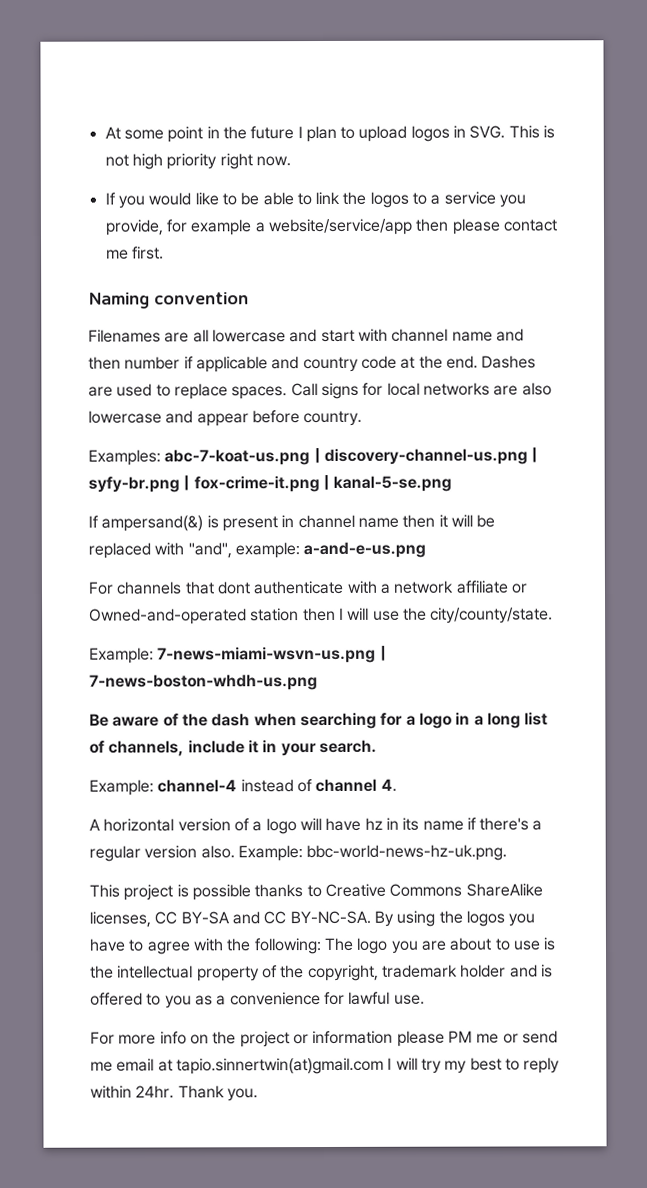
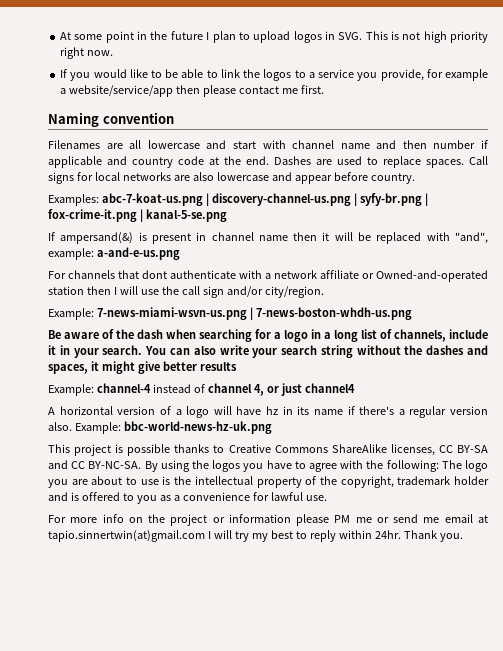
- For channels that dont authenticate with a network affiliate or Owned-and-operated station then I will use the city/county/state.
+ For channels that dont authenticate with a network affiliate or Owned-and-operated station then I will use the call sign and/or city/region.
+ You can also write your search string without the dashes and spaces, it might give better results
- Example: channel-4 instead of channel 4.
+ Example: channel-4 instead of channel 4, or just channel4
- Example: bbc-world-news-hz-uk.png.
+ Example: bbc-world-news-hz-uk.png

